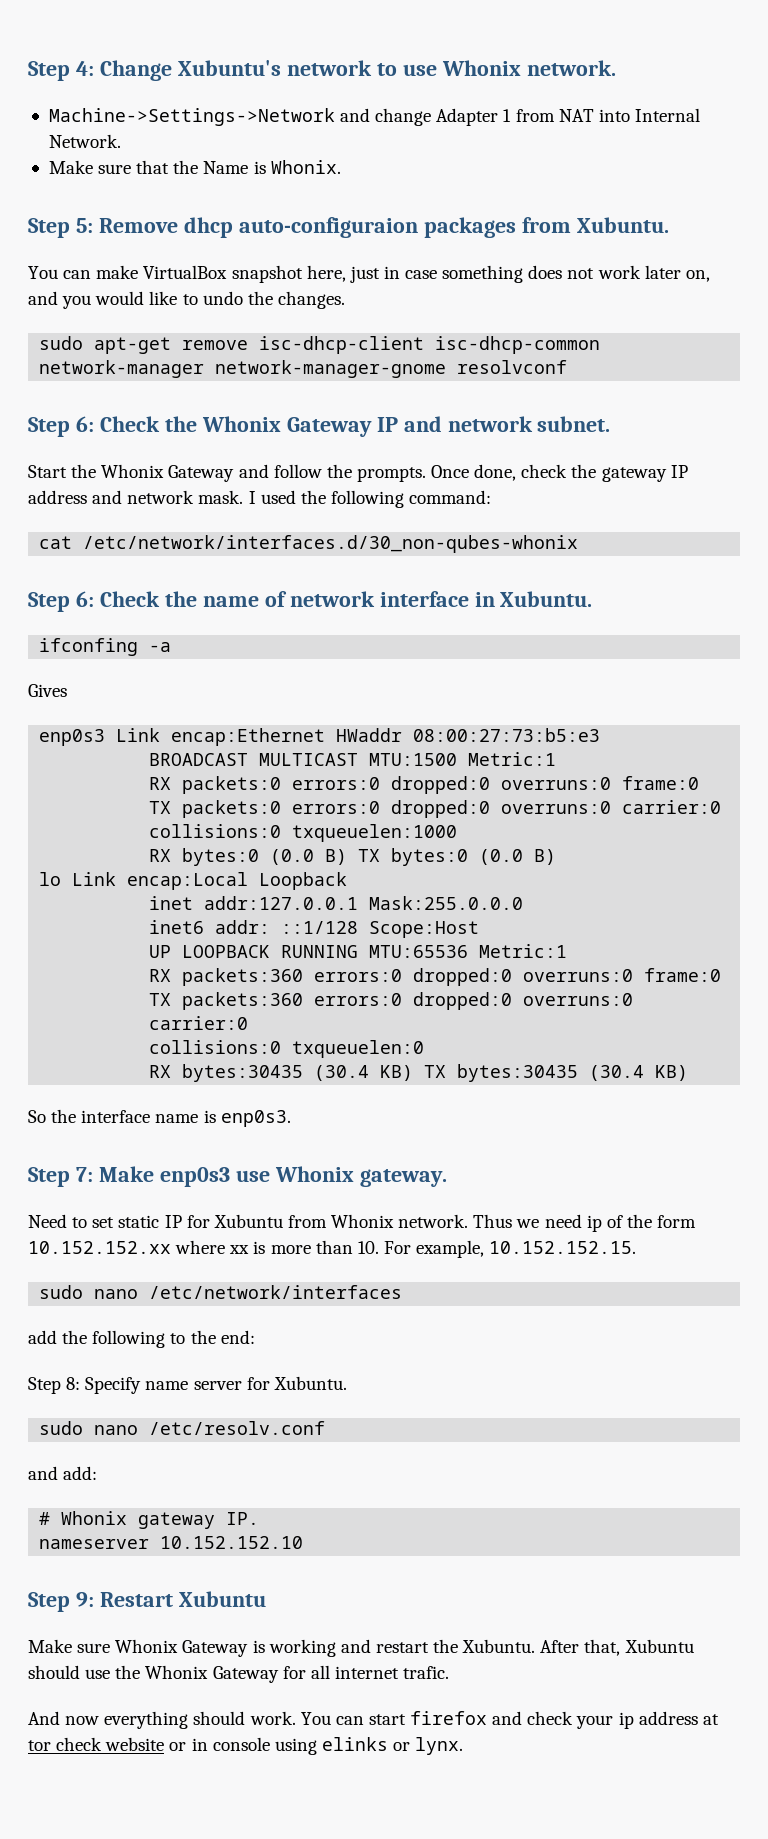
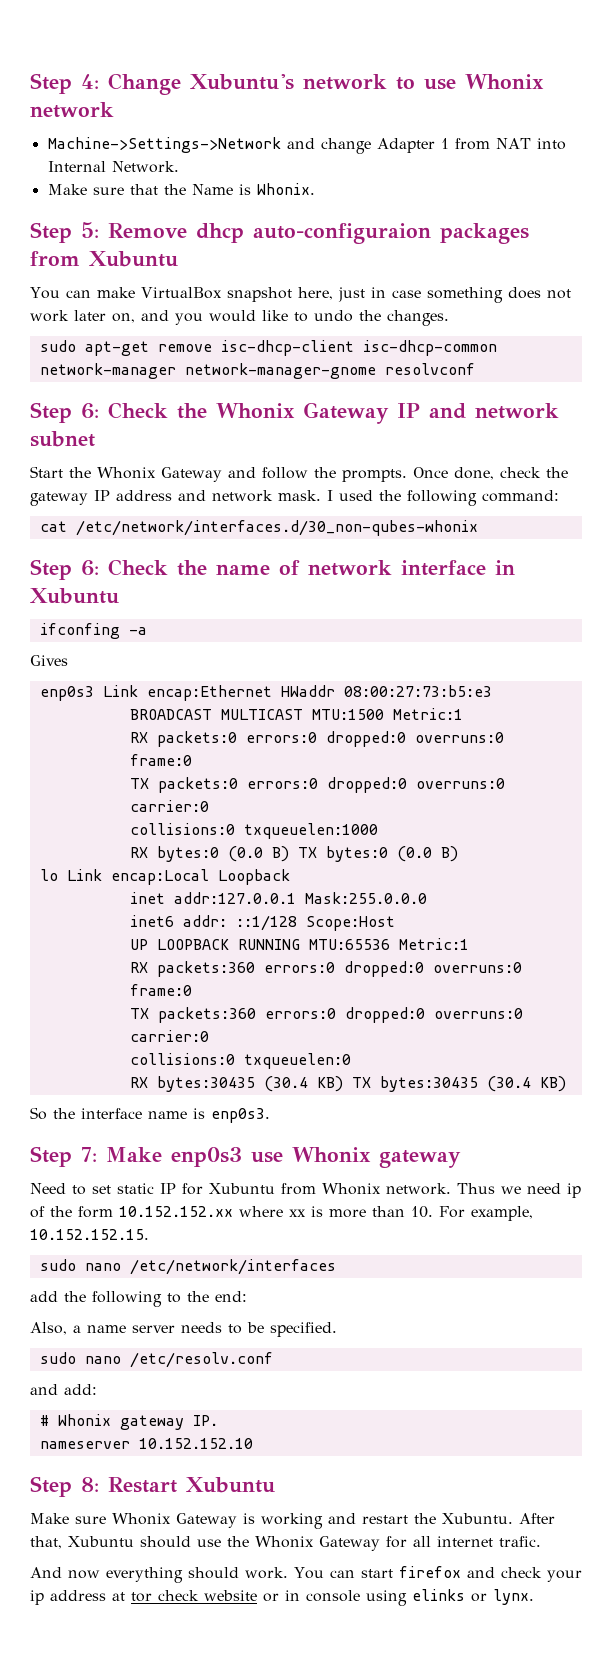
- Step 4: Change Xubuntu's network to use Whonix network.
+ Step 4: Change Xubuntu's network to use Whonix network
- Step 5: Remove dhcp auto-configuraion packages from Xubuntu.
+ Step 5: Remove dhcp auto-configuraion packages from Xubuntu
- Step 6: Check the Whonix Gateway IP and network subnet.
+ Step 6: Check the Whonix Gateway IP and network subnet
- Step 6: Check the name of network interface in Xubuntu.
+ Step 6: Check the name of network interface in Xubuntu
- Step 7: Make enp0s3 use Whonix gateway.
+ Step 7: Make enp0s3 use Whonix gateway
- Step 8: Specify name server for Xubuntu.
+ Also, a name server needs to be specified.
- Step 9: Restart Xubuntu
+ Step 8: Restart Xubuntu

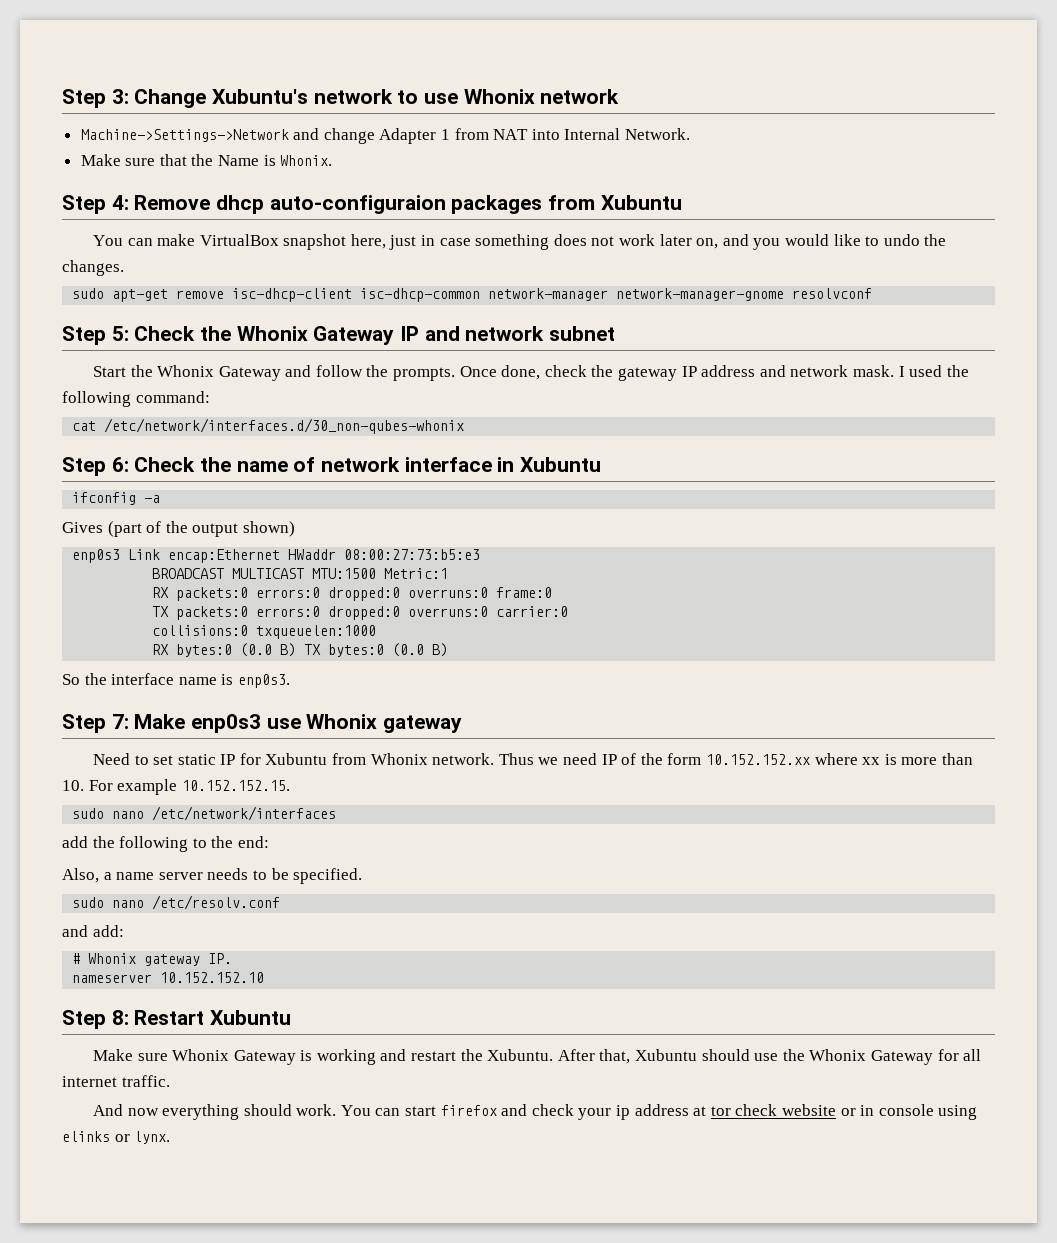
- Step 4: Change Xubuntu's network to use Whonix network
+ Step 3: Change Xubuntu's network to use Whonix network
- Step 5: Remove dhcp auto-configuraion packages from Xubuntu
+ Step 4: Remove dhcp auto-configuraion packages from Xubuntu
- Step 6: Check the Whonix Gateway IP and network subnet
+ Step 5: Check the Whonix Gateway IP and network subnet
- ifconfing -a
+ ifconfig -a
- Gives
+ Gives (part of the output shown)
- lo Link encap:Local Loopback
- inet addr:127.0.0.1 Mask:255.0.0.0
- inet6 addr: ::1/128 Scope:Host
- UP LOOPBACK RUNNING MTU:65536 Metric:1
- RX packets:360 errors:0 dropped:0 overruns:0 frame:0
- TX packets:360 errors:0 dropped:0 overruns:0 carrier:0
- collisions:0 txqueuelen:0
- RX bytes:30435 (30.4 KB) TX bytes:30435 (30.4 KB)
- Thus we need ip of the form 10.152.152.xx where xx is more than 10. For example, 10.152.152.15.
+ Thus we need IP of the form 10.152.152.xx where xx is more than 10. For example 10.152.152.15.
- After that, Xubuntu should use the Whonix Gateway for all internet trafic.
+ After that, Xubuntu should use the Whonix Gateway for all internet traffic.

